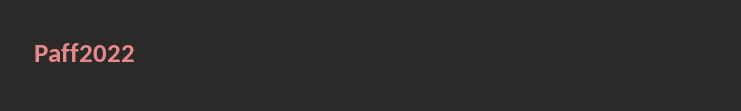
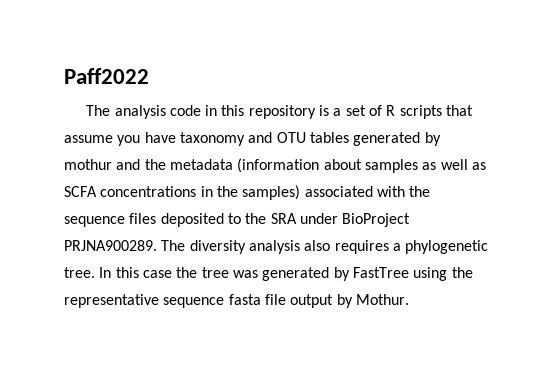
+ The analysis code in this repository is a set of R scripts that assume you have taxonomy and OTU tables generated by mothur and the metadata (information about samples as well as SCFA concentrations in the samples) associated with the sequence files deposited to the SRA under BioProject PRJNA900289. The diversity analysis also requires a phylogenetic tree. In this case the tree was generated by FastTree using the representative sequence fasta file output by Mothur.

